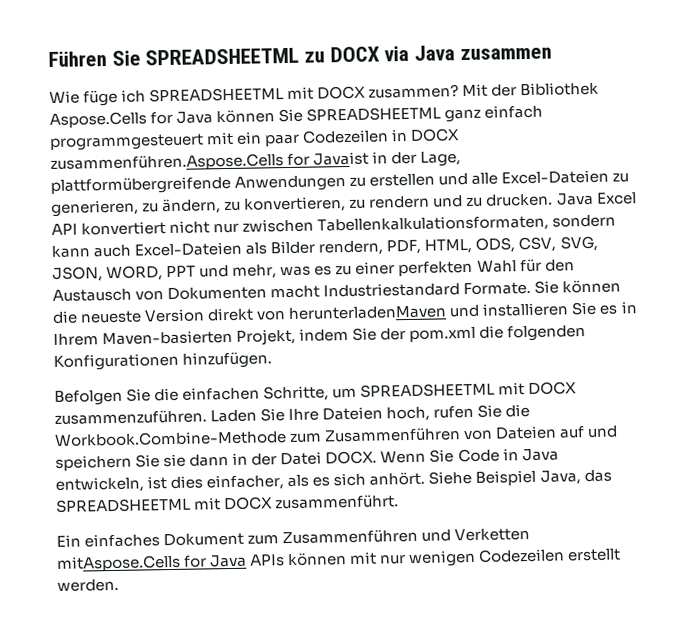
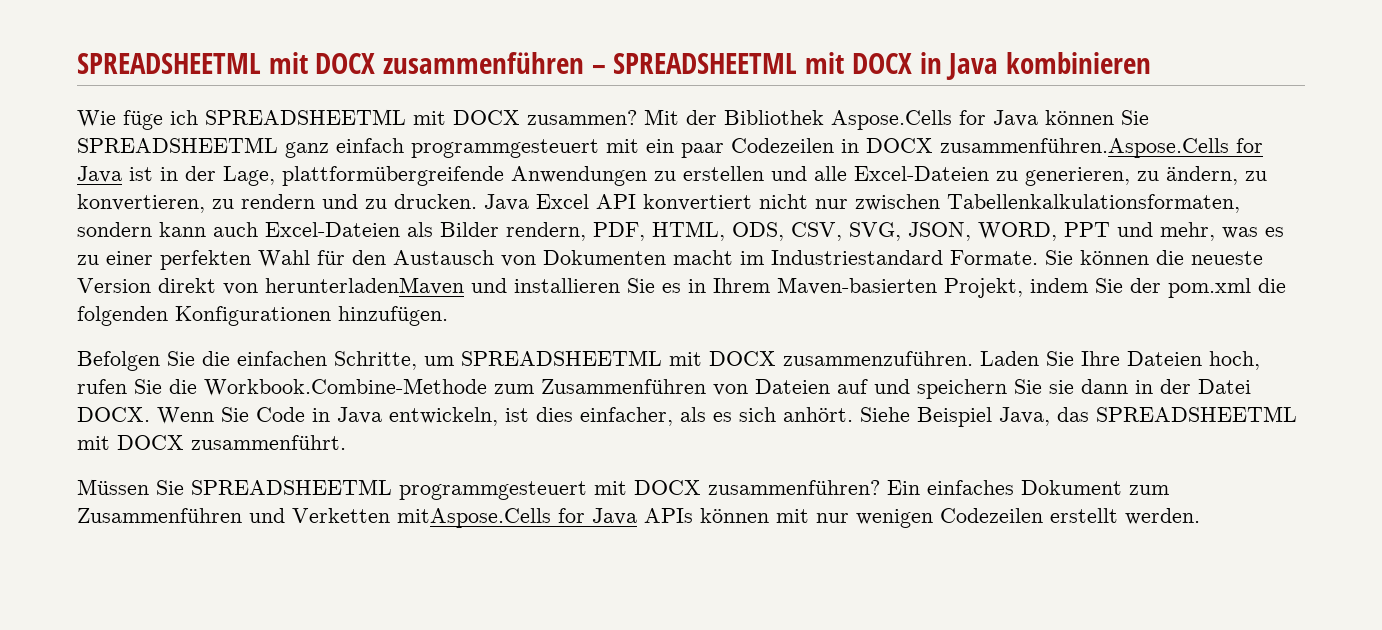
- Führen Sie SPREADSHEETML zu DOCX via Java zusammen
+ SPREADSHEETML mit DOCX zusammenführen – SPREADSHEETML mit DOCX in Java kombinieren
- Mit der Bibliothek Aspose.Cells for Java können Sie SPREADSHEETML ganz einfach programmgesteuert mit ein paar Codezeilen in DOCX zusammenführen.Aspose.Cells for Javaist in der Lage, plattformübergreifende Anwendungen zu erstellen und alle Excel-Dateien zu generieren, zu ändern, zu konvertieren, zu rendern und zu drucken.
+ Mit der Bibliothek Aspose.Cells for Java können Sie SPREADSHEETML ganz einfach programmgesteuert mit ein paar Codezeilen in DOCX zusammenführen.Aspose.Cells for Java ist in der Lage, plattformübergreifende Anwendungen zu erstellen und alle Excel-Dateien zu generieren, zu ändern, zu konvertieren, zu rendern und zu drucken.
- Java Excel API konvertiert nicht nur zwischen Tabellenkalkulationsformaten, sondern kann auch Excel-Dateien als Bilder rendern, PDF, HTML, ODS, CSV, SVG, JSON, WORD, PPT und mehr, was es zu einer perfekten Wahl für den Austausch von Dokumenten macht Industriestandard Formate.
+ Java Excel API konvertiert nicht nur zwischen Tabellenkalkulationsformaten, sondern kann auch Excel-Dateien als Bilder rendern, PDF, HTML, ODS, CSV, SVG, JSON, WORD, PPT und mehr, was es zu einer perfekten Wahl für den Austausch von Dokumenten macht im Industriestandard Formate.
+ Müssen Sie SPREADSHEETML programmgesteuert mit DOCX zusammenführen?

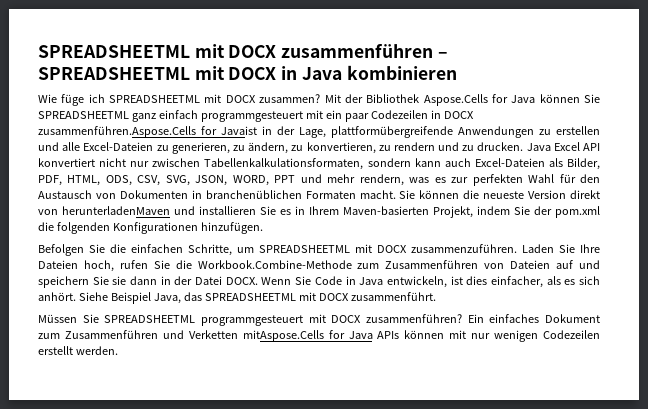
- Mit der Bibliothek Aspose.Cells for Java können Sie SPREADSHEETML ganz einfach programmgesteuert mit ein paar Codezeilen in DOCX zusammenführen.Aspose.Cells for Java ist in der Lage, plattformübergreifende Anwendungen zu erstellen und alle Excel-Dateien zu generieren, zu ändern, zu konvertieren, zu rendern und zu drucken.
+ Mit der Bibliothek Aspose.Cells for Java können Sie SPREADSHEETML ganz einfach programmgesteuert mit ein paar Codezeilen in DOCX zusammenführen.Aspose.Cells for Javaist in der Lage, plattformübergreifende Anwendungen zu erstellen und alle Excel-Dateien zu generieren, zu ändern, zu konvertieren, zu rendern und zu drucken.
- Java Excel API konvertiert nicht nur zwischen Tabellenkalkulationsformaten, sondern kann auch Excel-Dateien als Bilder rendern, PDF, HTML, ODS, CSV, SVG, JSON, WORD, PPT und mehr, was es zu einer perfekten Wahl für den Austausch von Dokumenten macht im Industriestandard Formate.
+ Java Excel API konvertiert nicht nur zwischen Tabellenkalkulationsformaten, sondern kann auch Excel-Dateien als Bilder, PDF, HTML, ODS, CSV, SVG, JSON, WORD, PPT und mehr rendern, was es zur perfekten Wahl für den Austausch von Dokumenten in branchenüblichen Formaten macht.

